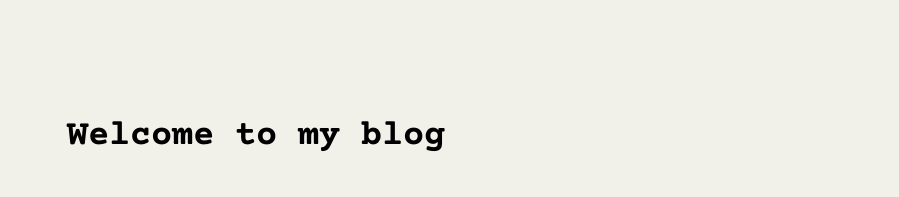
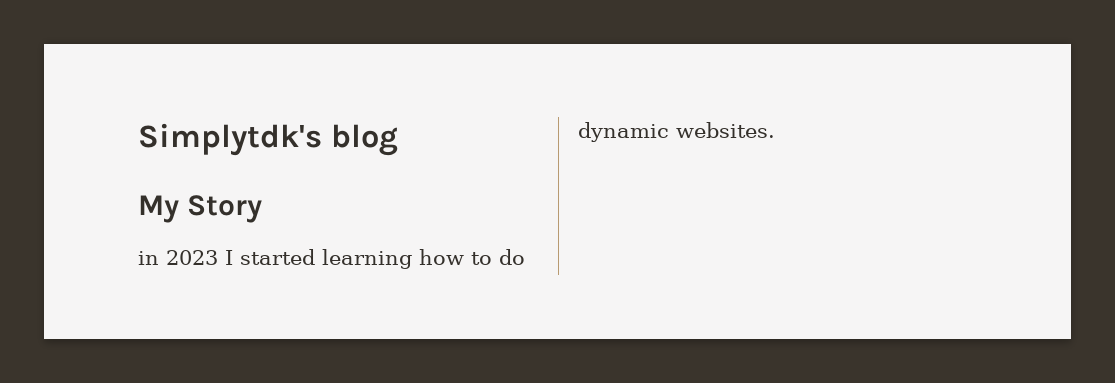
- Welcome to my blog
+ Simplytdk's blog
+ My Story
+ in 2023 I started learning how to do dynamic websites.

